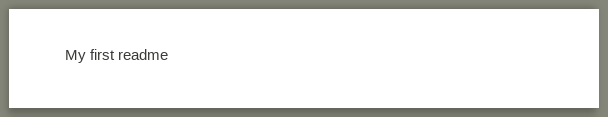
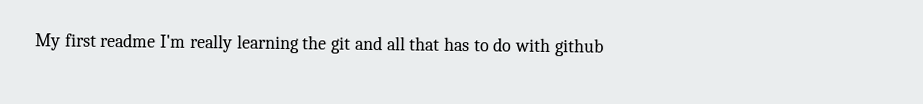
- My first readme
+ My first readme I'm really learning the git and all that has to do with github

